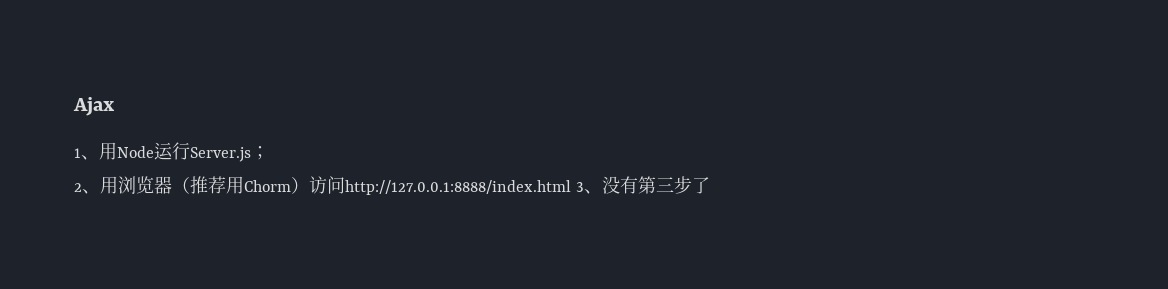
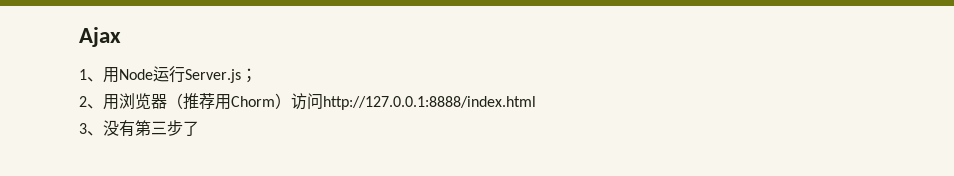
- 2、用浏览器（推荐用Chorm）访问http://127.0.0.1:8888/index.html 3、没有第三步了
+ 2、用浏览器（推荐用Chorm）访问http://127.0.0.1:8888/index.html
+ 3、没有第三步了

